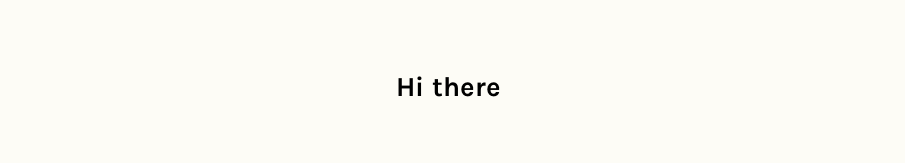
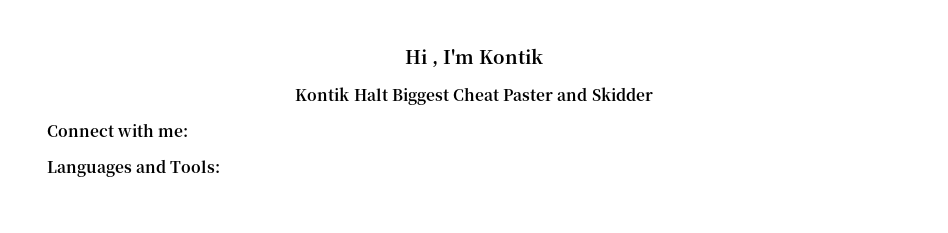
- Hi there
+ Hi , I'm Kontik
+ Kontik Halt Biggest Cheat Paster and Skidder
+ Connect with me:
+ Languages and Tools:

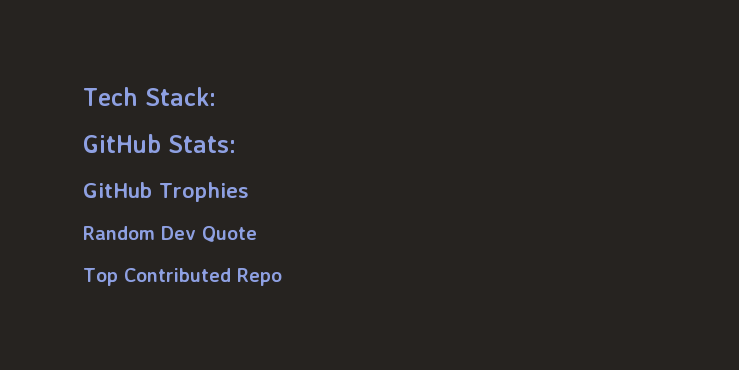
- Hi , I'm Kontik
- Kontik Halt Biggest Cheat Paster and Skidder
- Connect with me:
- Languages and Tools:
+ Tech Stack:
+ GitHub Stats:
+ GitHub Trophies
+ Random Dev Quote
+ Top Contributed Repo

